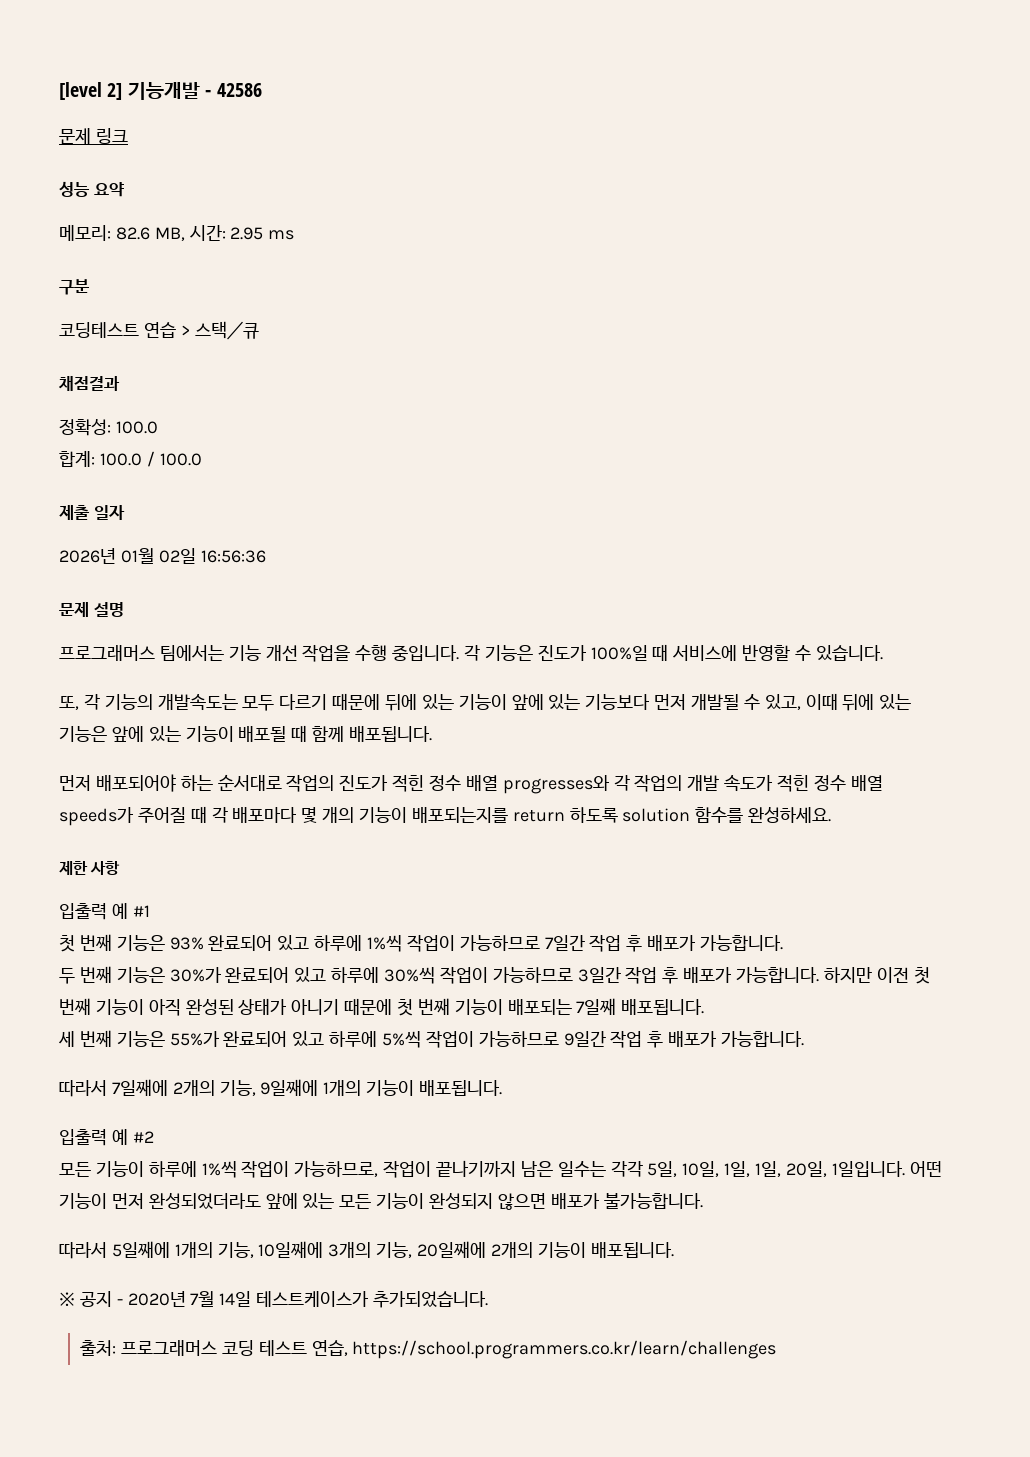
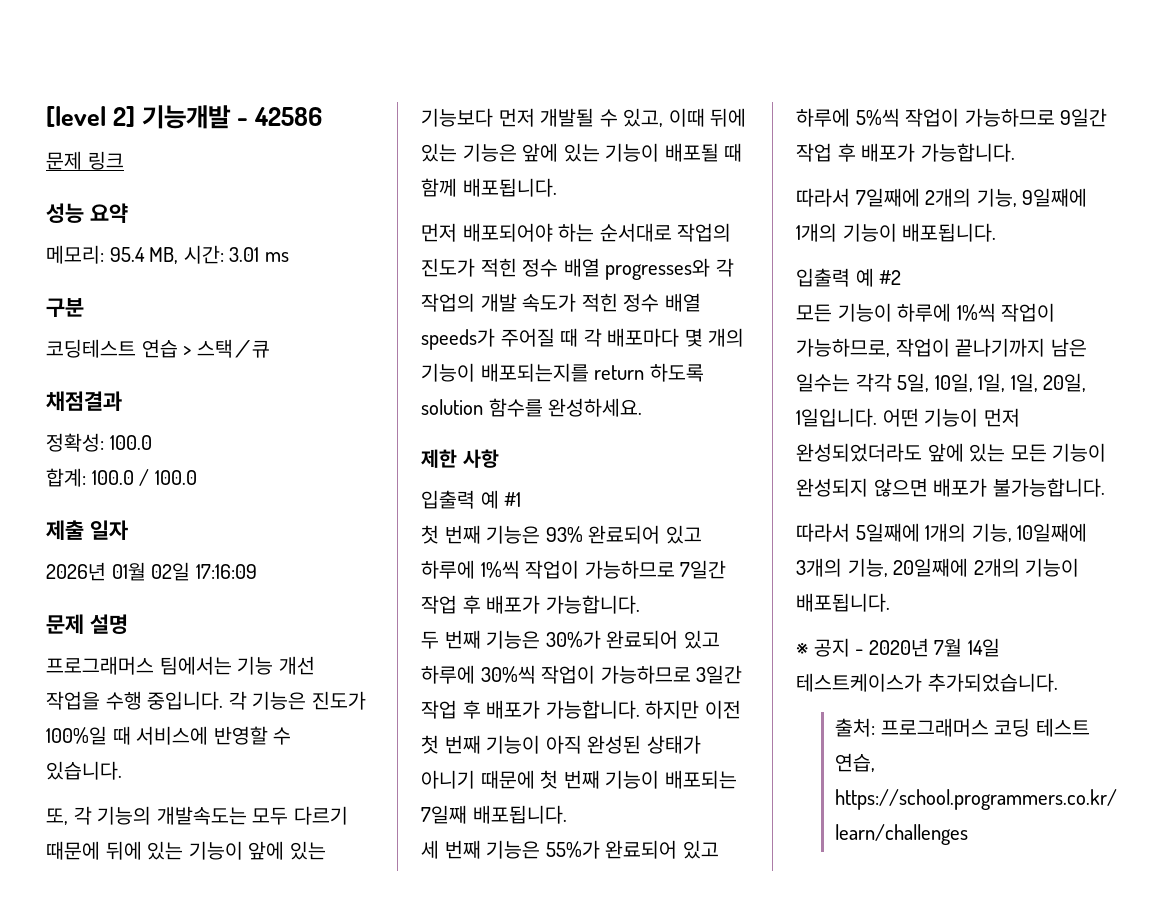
- 메모리: 82.6 MB, 시간: 2.95 ms
+ 메모리: 95.4 MB, 시간: 3.01 ms
- 2026년 01월 02일 16:56:36
+ 2026년 01월 02일 17:16:09

